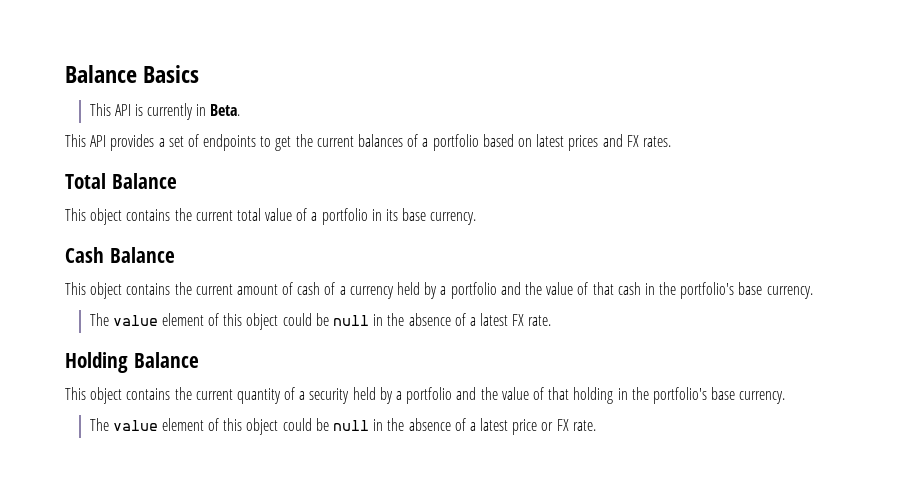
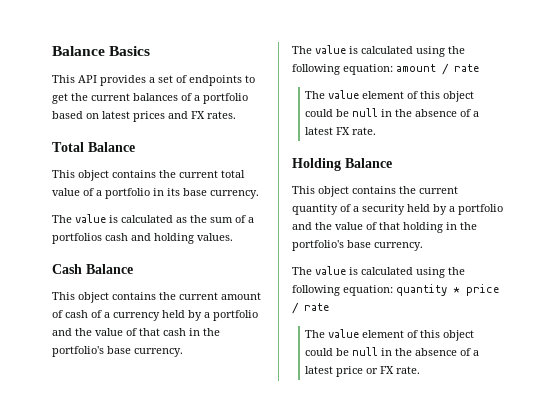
- This API is currently in Beta.
+ The value is calculated as the sum of a portfolios cash and holding values.
+ The value is calculated using the following equation: amount / rate
+ The value is calculated using the following equation: quantity * price / rate

